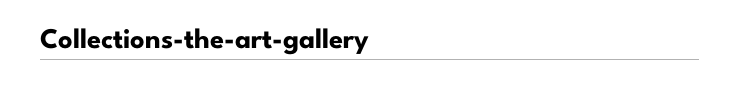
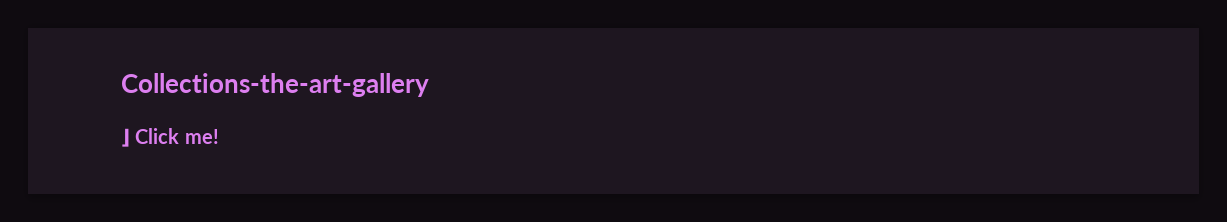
+ ⌋ Click me!

